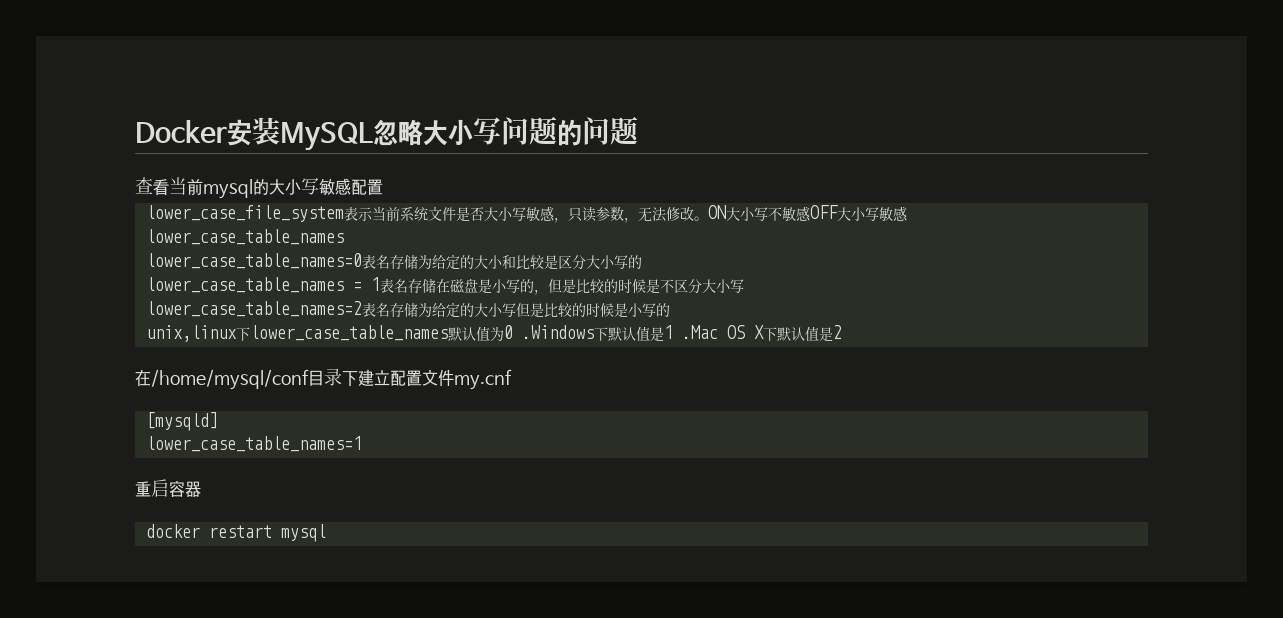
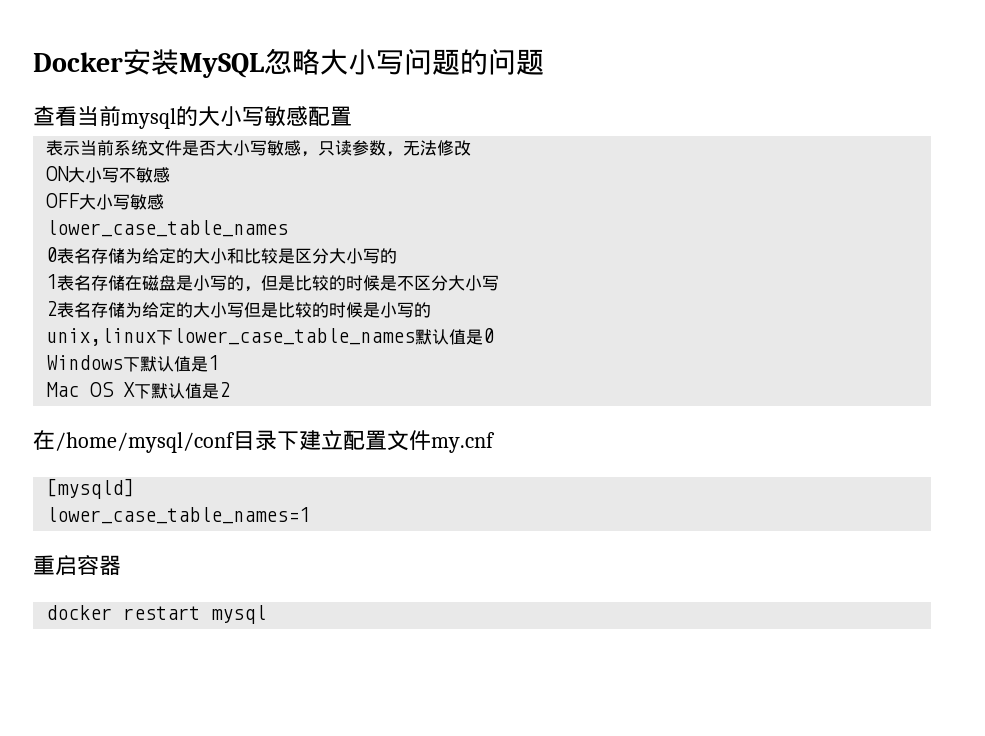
- lower_case_file_system表示当前系统文件是否大小写敏感，只读参数，无法修改。ON大小写不敏感OFF大小写敏感
+ 表示当前系统文件是否大小写敏感，只读参数，无法修改
+ ON大小写不敏感
+ OFF大小写敏感
- lower_case_table_names=0表名存储为给定的大小和比较是区分大小写的
+ 0表名存储为给定的大小和比较是区分大小写的
- lower_case_table_names = 1表名存储在磁盘是小写的，但是比较的时候是不区分大小写
+ 1表名存储在磁盘是小写的，但是比较的时候是不区分大小写
- lower_case_table_names=2表名存储为给定的大小写但是比较的时候是小写的
+ 2表名存储为给定的大小写但是比较的时候是小写的
- unix,linux下lower_case_table_names默认值为0 .Windows下默认值是1 .Mac OS X下默认值是2
+ unix,linux下lower_case_table_names默认值是0
+ Windows下默认值是1
+ Mac OS X下默认值是2

